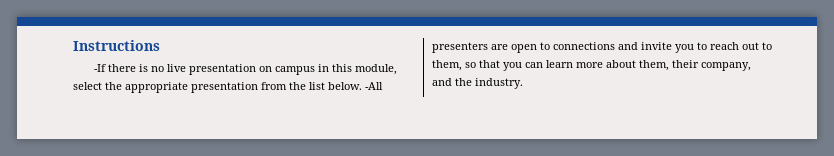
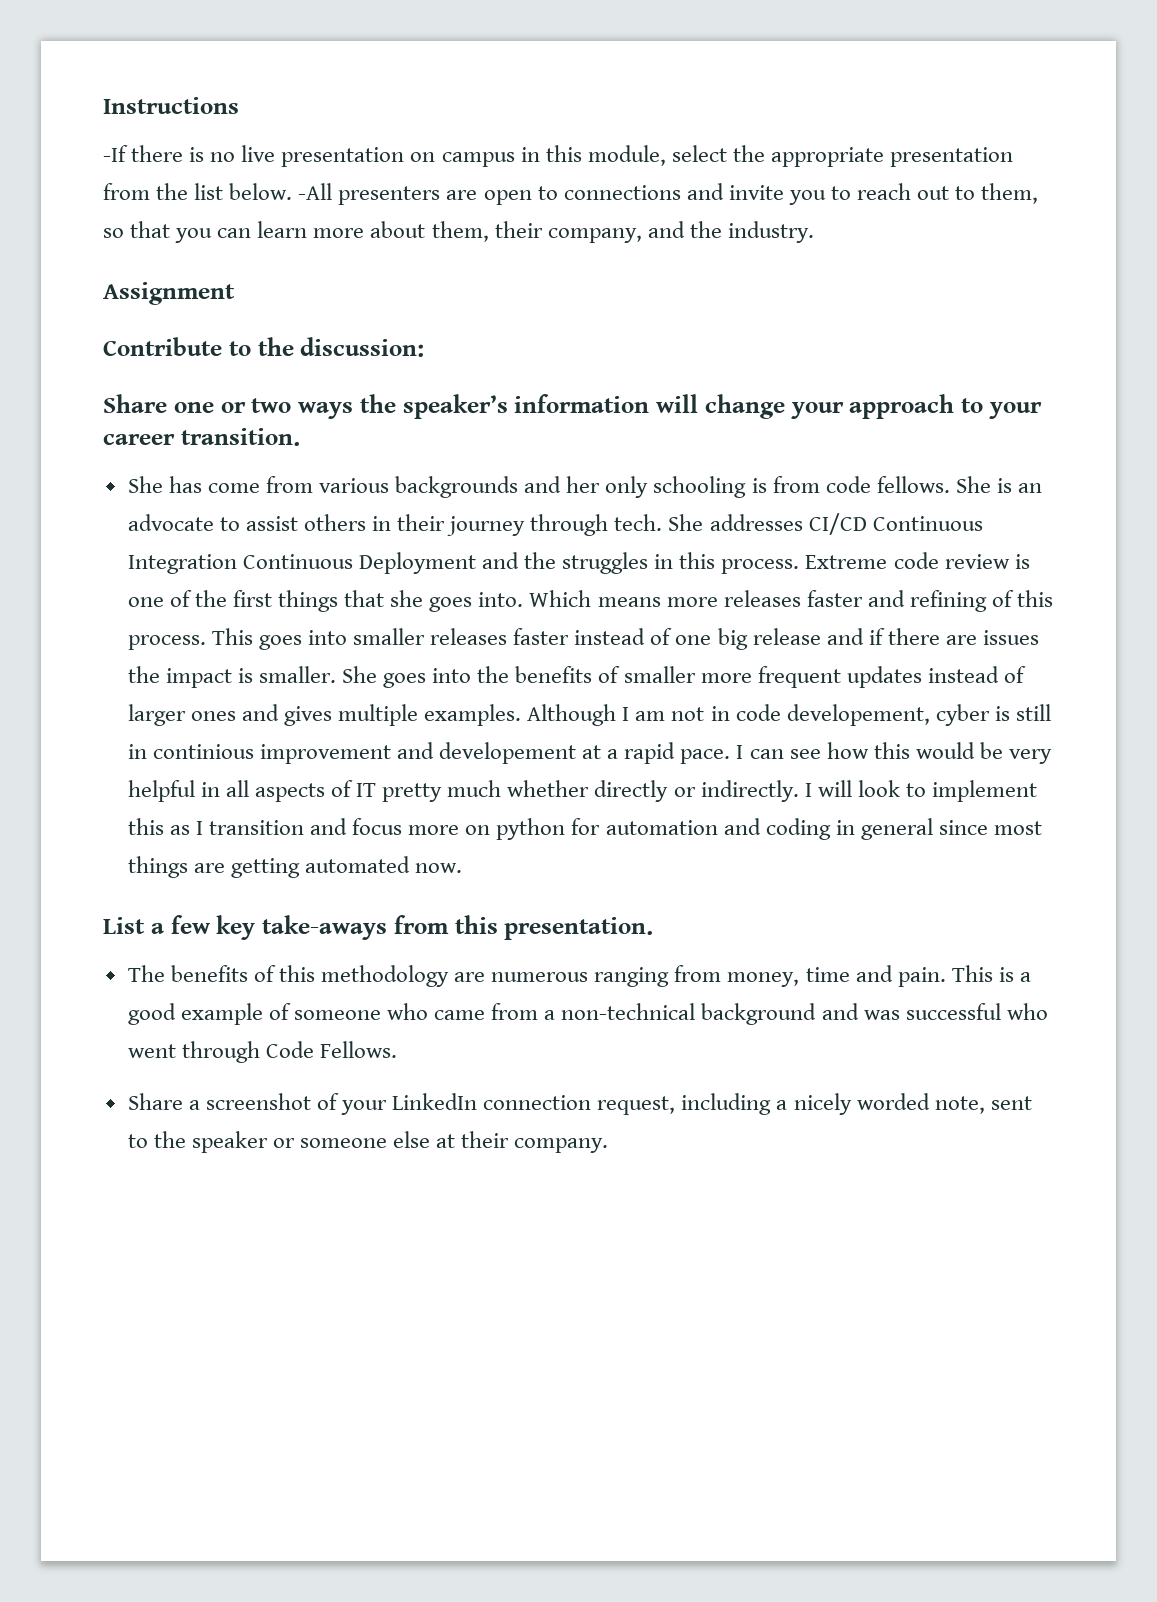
+ Assignment
+ Contribute to the discussion:
+ Share one or two ways the speaker’s information will change your approach to your career transition.
+ She has come from various backgrounds and her only schooling is from code fellows. She is an advocate to assist others in their journey through tech. She addresses CI/CD Continuous Integration Continuous Deployment and the struggles in this process. Extreme code review is one of the first things that she goes into. Which means more releases faster and refining of this process. This goes into smaller releases faster instead of one big release and if there are issues the impact is smaller. She goes into the benefits of smaller more frequent updates instead of larger ones and gives multiple examples. Although I am not in code developement, cyber is still in continious improvement and developement at a rapid pace. I can see how this would be very helpful in all aspects of IT pretty much whether directly or indirectly. I will look to implement this as I transition and focus more on python for automation and coding in general since most things are getting automated now.
+ List a few key take-aways from this presentation.
+ The benefits of this methodology are numerous ranging from money, time and pain. This is a good example of someone who came from a non-technical background and was successful who went through Code Fellows.
+ Share a screenshot of your LinkedIn connection request, including a nicely worded note, sent to the speaker or someone else at their company.

